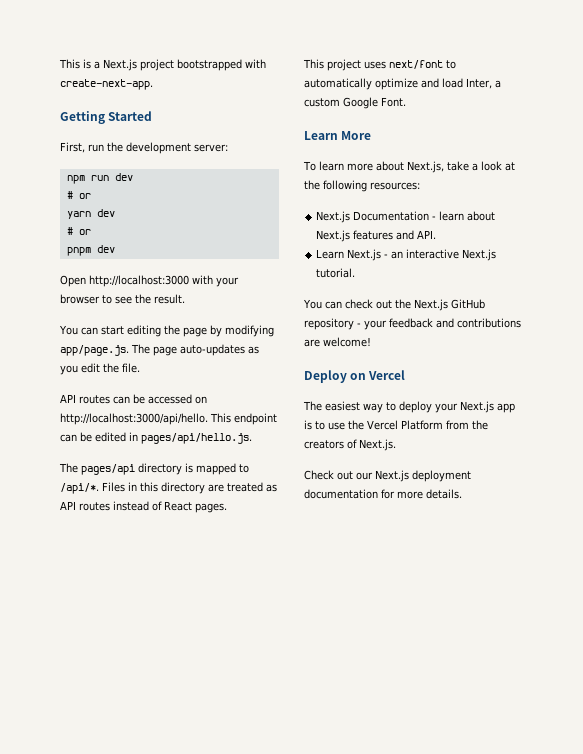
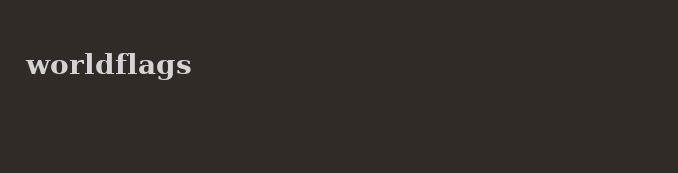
- This is a Next.js project bootstrapped with create-next-app.
- Getting Started
- First, run the development server:
- npm run dev
- # or
- yarn dev
- # or
- pnpm dev
- Open http://localhost:3000 with your browser to see the result.
- You can start editing the page by modifying app/page.js. The page auto-updates as you edit the file.
- API routes can be accessed on http://localhost:3000/api/hello. This endpoint can be edited in pages/api/hello.js.
- The pages/api directory is mapped to /api/*. Files in this directory are treated as API routes instead of React pages.
- This project uses next/font to automatically optimize and load Inter, a custom Google Font.
- Learn More
- To learn more about Next.js, take a look at the following resources:
- Next.js Documentation - learn about Next.js features and API.
- Learn Next.js - an interactive Next.js tutorial.
- You can check out the Next.js GitHub repository - your feedback and contributions are welcome!
- Deploy on Vercel
- The easiest way to deploy your Next.js app is to use the Vercel Platform from the creators of Next.js.
- Check out our Next.js deployment documentation for more details.
+ worldflags

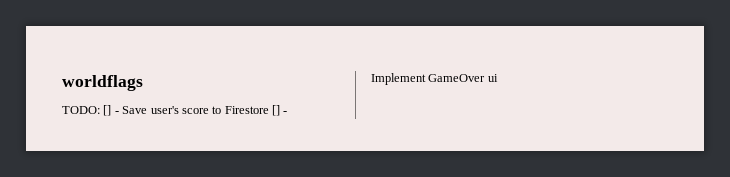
+ TODO: [] - Save user's score to Firestore [] - Implement GameOver ui

